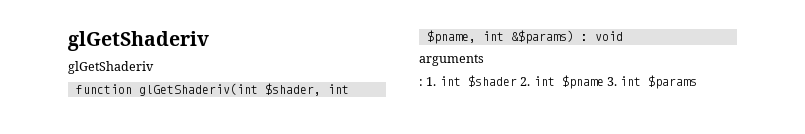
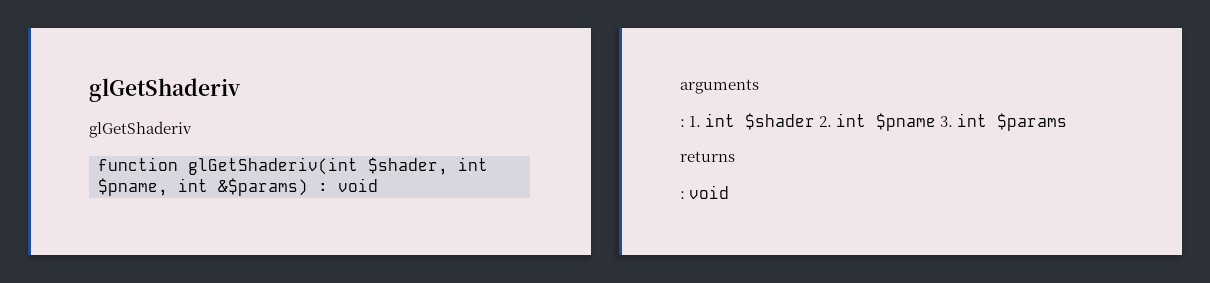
+ returns
+ : void

